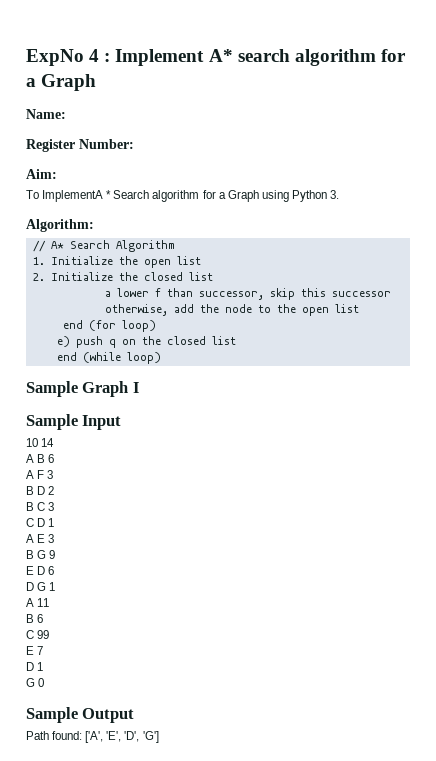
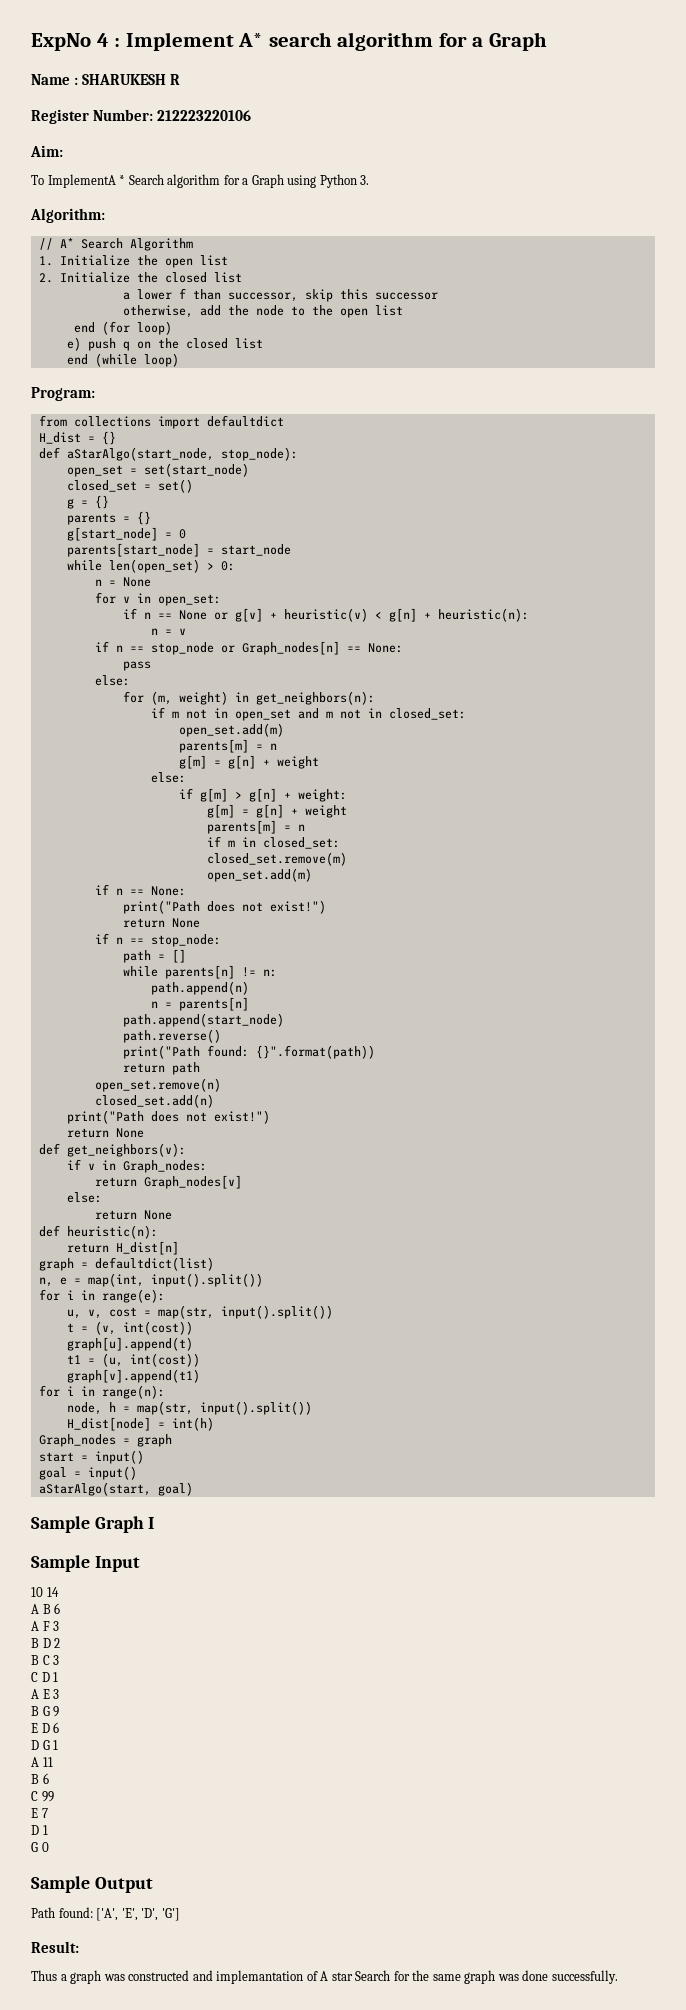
- Name:
+ Name : SHARUKESH R
- Register Number:
+ Register Number: 212223220106
+ Program:
+ from collections import defaultdict
+ H_dist = {}
+ def aStarAlgo(start_node, stop_node):
+ open_set = set(start_node)
+ closed_set = set()
+ g = {}
+ parents = {}
+ g[start_node] = 0
+ parents[start_node] = start_node
+ while len(open_set) > 0:
+ n = None
+ for v in open_set:
+ if n == None or g[v] + heuristic(v) < g[n] + heuristic(n):
+ n = v
+ if n == stop_node or Graph_nodes[n] == None:
+ pass
+ else:
+ for (m, weight) in get_neighbors(n):
+ if m not in open_set and m not in closed_set:
+ open_set.add(m)
+ parents[m] = n
+ g[m] = g[n] + weight
+ else:
+ if g[m] > g[n] + weight:
+ g[m] = g[n] + weight
+ parents[m] = n
+ if m in closed_set:
+ closed_set.remove(m)
+ open_set.add(m)
+ if n == None:
+ print("Path does not exist!")
+ return None
+ if n == stop_node:
+ path = []
+ while parents[n] != n:
+ path.append(n)
+ n = parents[n]
+ path.append(start_node)
+ path.reverse()
+ print("Path found: {}".format(path))
+ return path
+ open_set.remove(n)
+ closed_set.add(n)
+ print("Path does not exist!")
+ return None
+ def get_neighbors(v):
+ if v in Graph_nodes:
+ return Graph_nodes[v]
+ else:
+ return None
+ def heuristic(n):
+ return H_dist[n]
+ graph = defaultdict(list)
+ n, e = map(int, input().split())
+ for i in range(e):
+ u, v, cost = map(str, input().split())
+ t = (v, int(cost))
+ graph[u].append(t)
+ t1 = (u, int(cost))
+ graph[v].append(t1)
+ for i in range(n):
+ node, h = map(str, input().split())
+ H_dist[node] = int(h)
+ Graph_nodes = graph
+ start = input()
+ goal = input()
+ aStarAlgo(start, goal)
+ Result:
+ Thus a graph was constructed and implemantation of A star Search for the same graph was done successfully.

